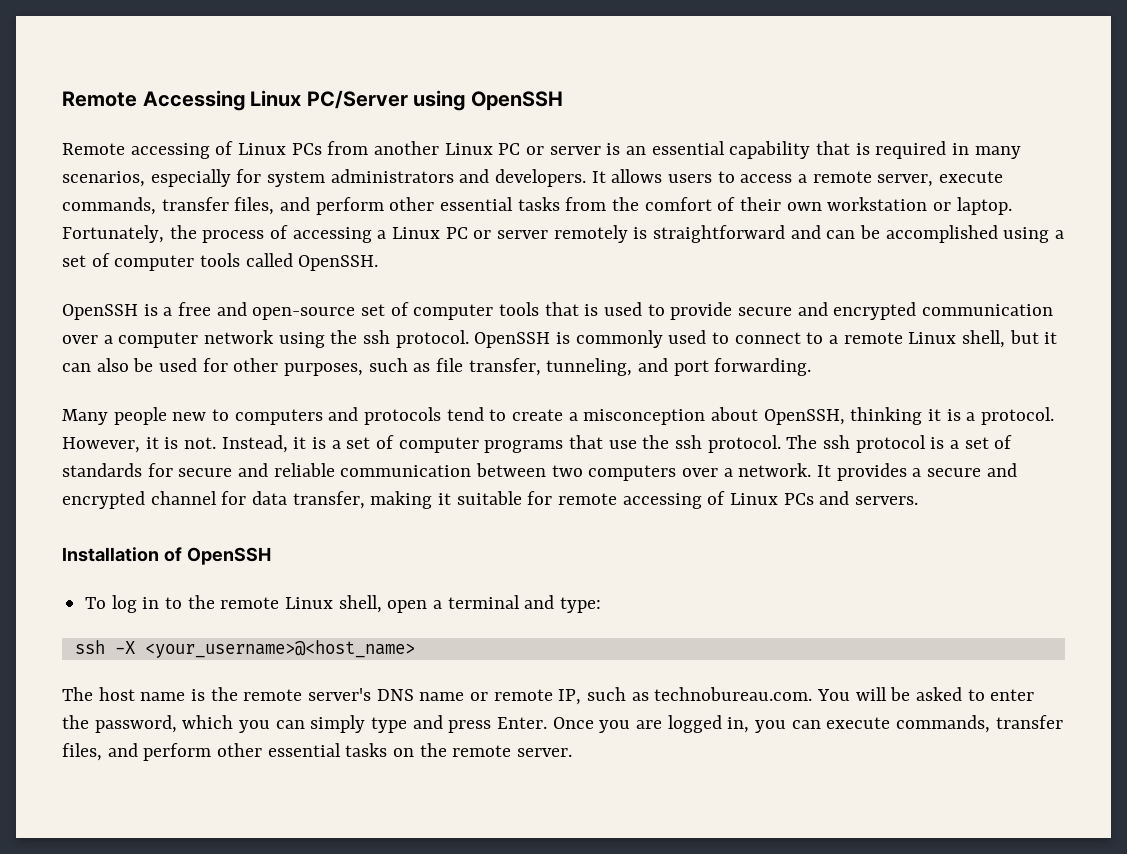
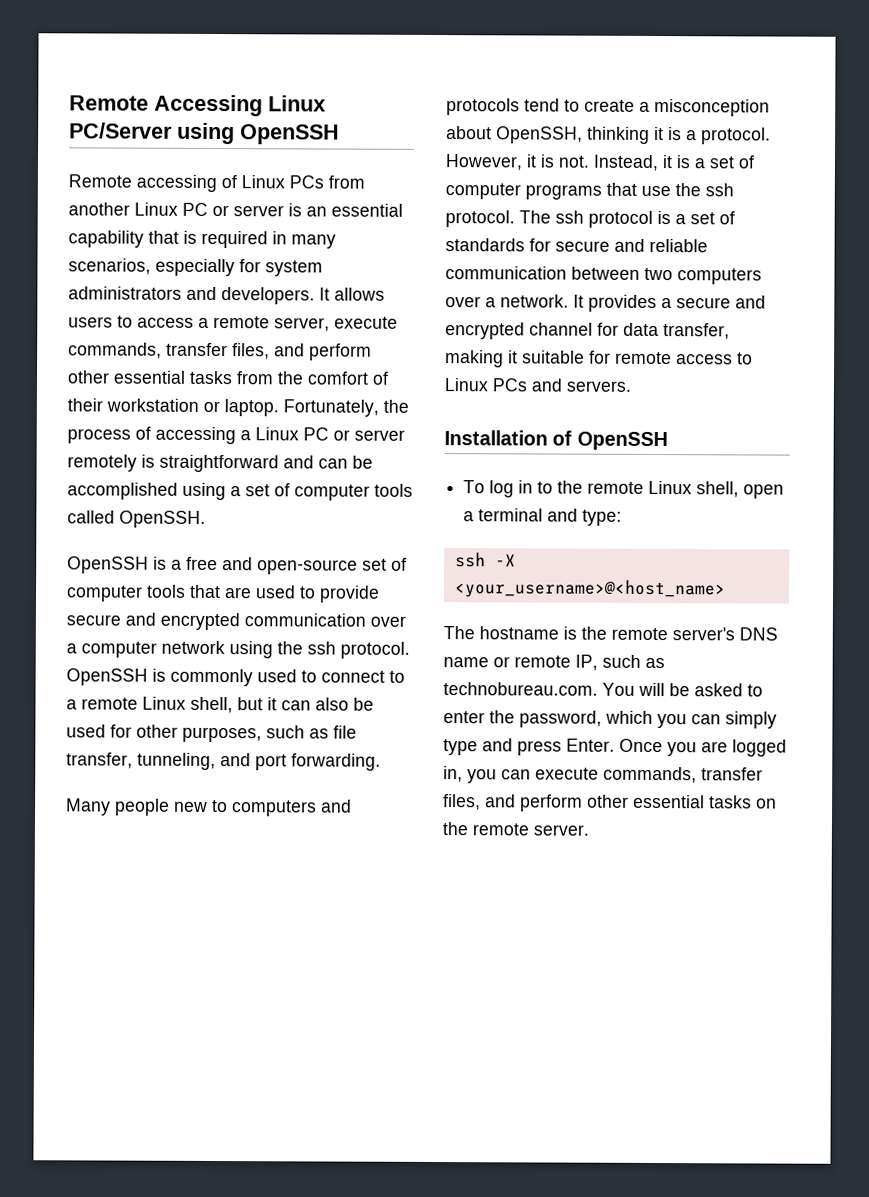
- It allows users to access a remote server, execute commands, transfer files, and perform other essential tasks from the comfort of their own workstation or laptop.
+ It allows users to access a remote server, execute commands, transfer files, and perform other essential tasks from the comfort of their workstation or laptop.
- OpenSSH is a free and open-source set of computer tools that is used to provide secure and encrypted communication over a computer network using the ssh protocol.
+ OpenSSH is a free and open-source set of computer tools that are used to provide secure and encrypted communication over a computer network using the ssh protocol.
- It provides a secure and encrypted channel for data transfer, making it suitable for remote accessing of Linux PCs and servers.
+ It provides a secure and encrypted channel for data transfer, making it suitable for remote access to Linux PCs and servers.
- The host name is the remote server's DNS name or remote IP, such as technobureau.com. You will be asked to enter the password, which you can simply type and press Enter.
+ The hostname is the remote server's DNS name or remote IP, such as technobureau.com. You will be asked to enter the password, which you can simply type and press Enter.

